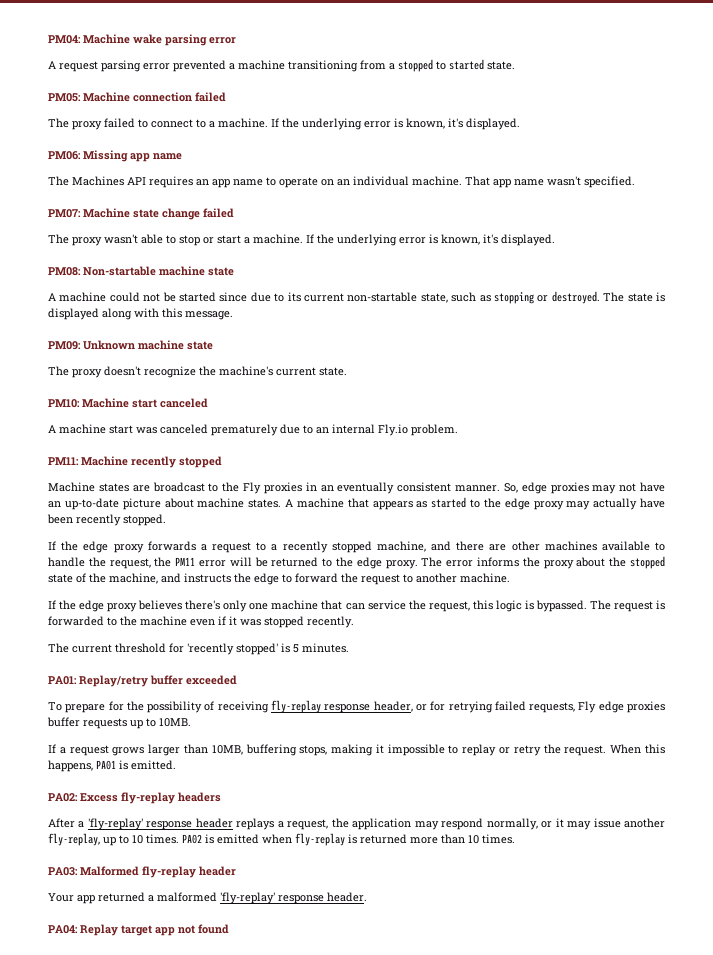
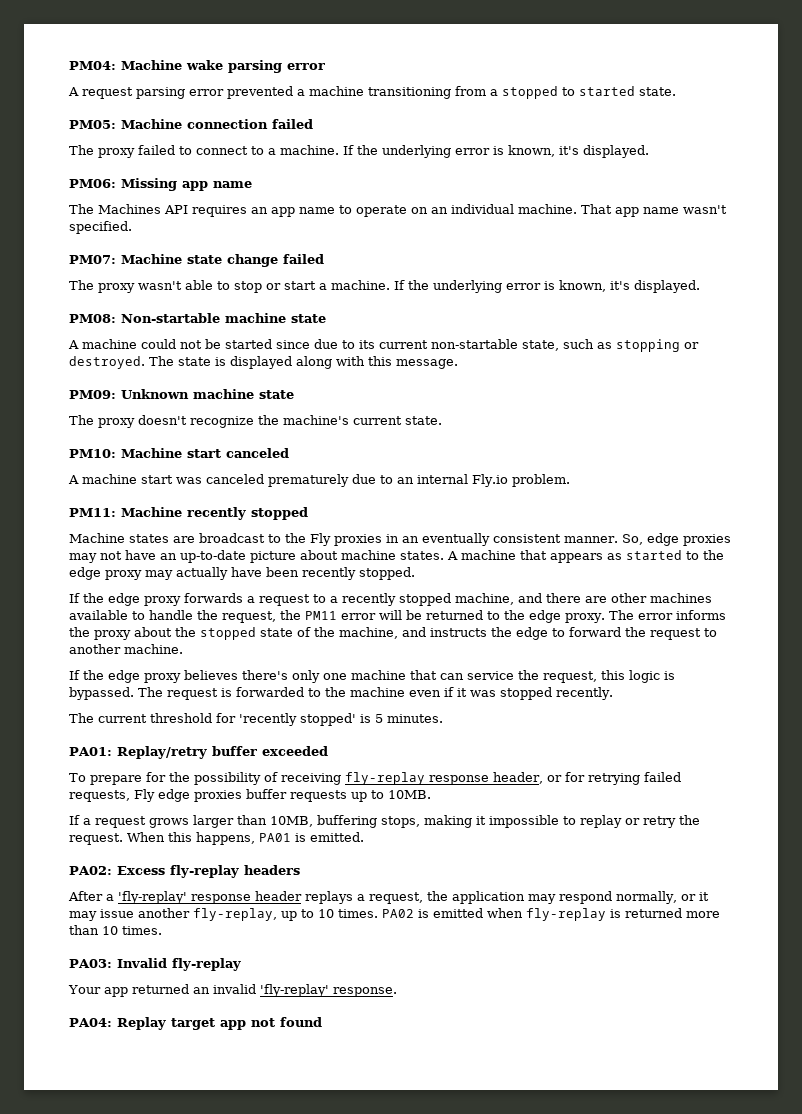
- PA03: Malformed fly-replay header
+ PA03: Invalid fly-replay
- Your app returned a malformed 'fly-replay' response header.
+ Your app returned an invalid 'fly-replay' response.

